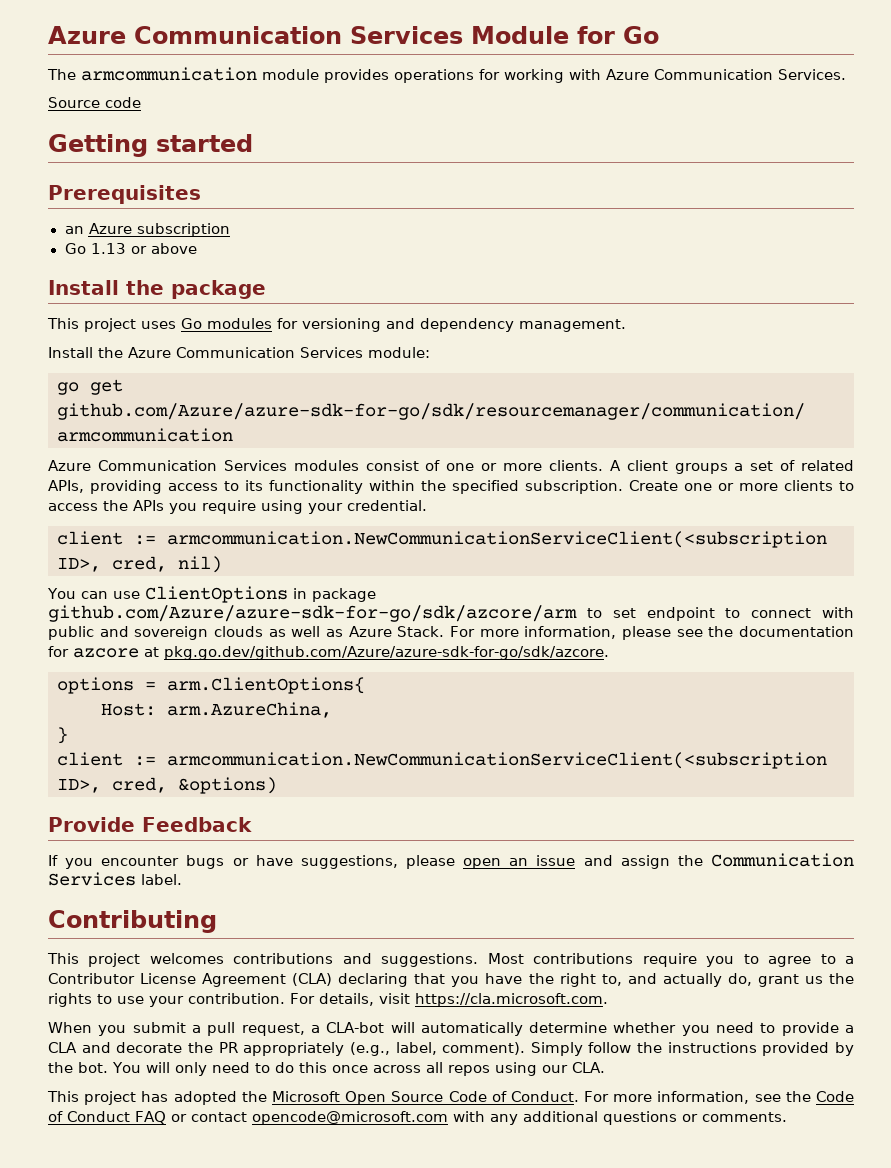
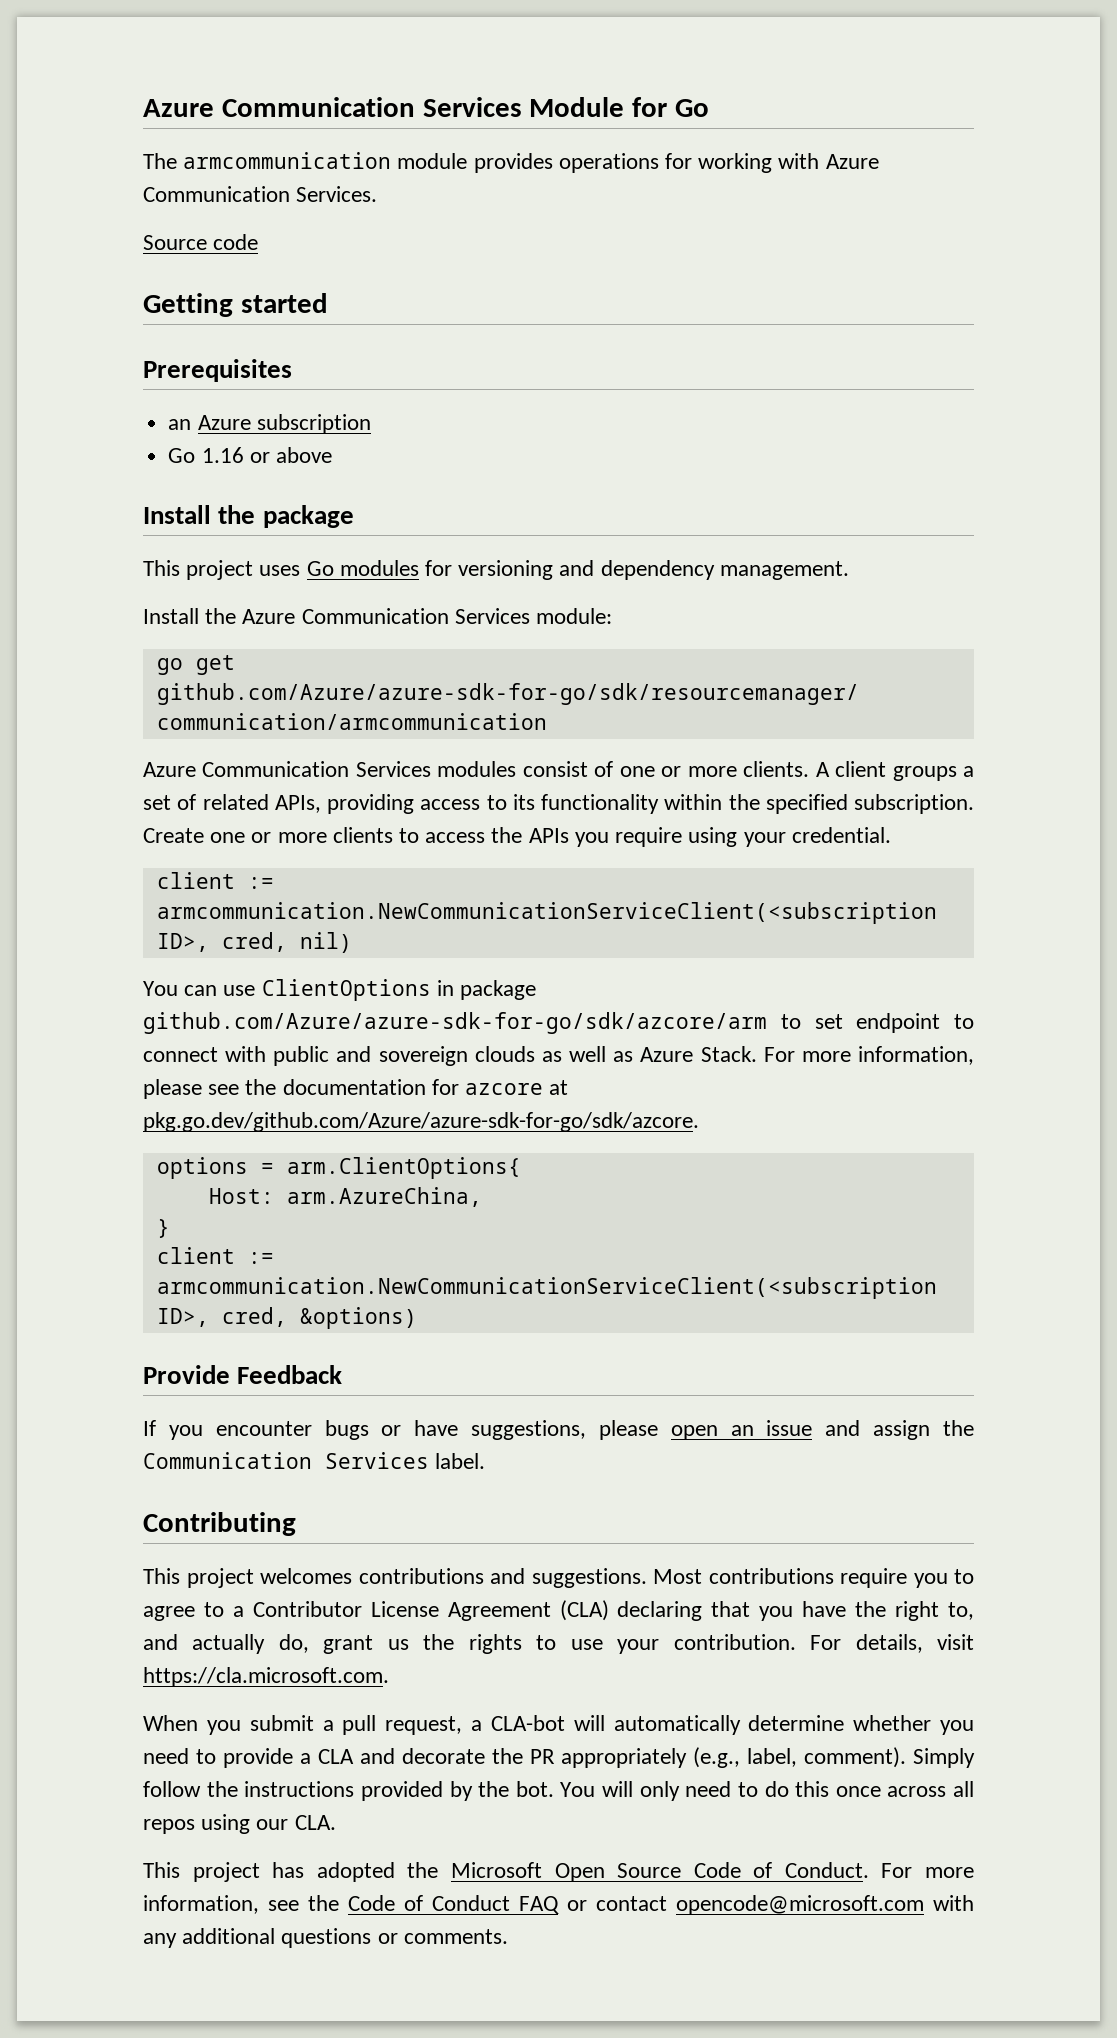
- Go 1.13 or above
+ Go 1.16 or above

